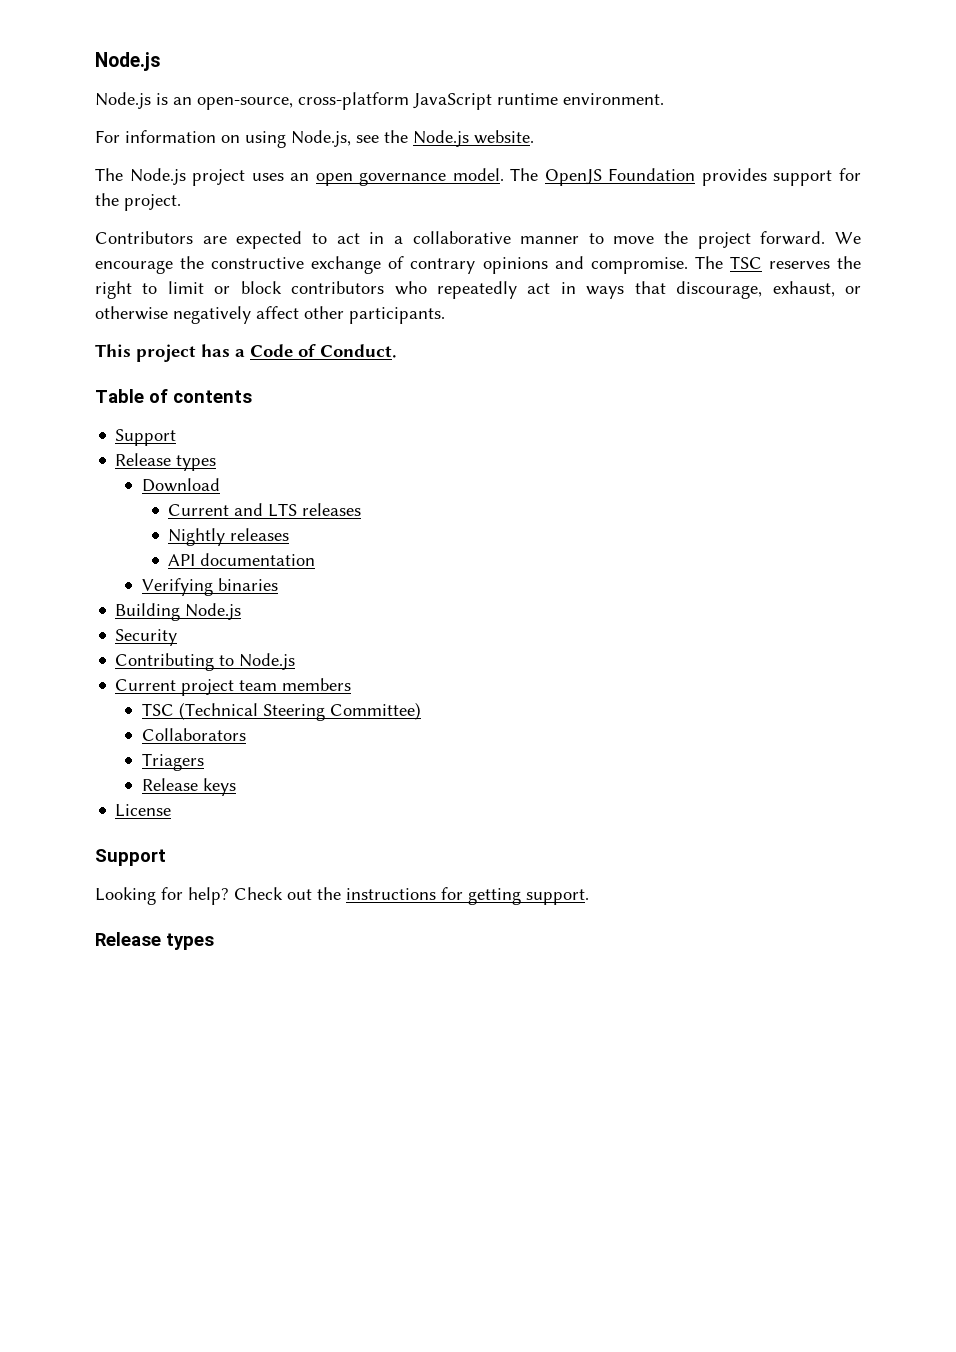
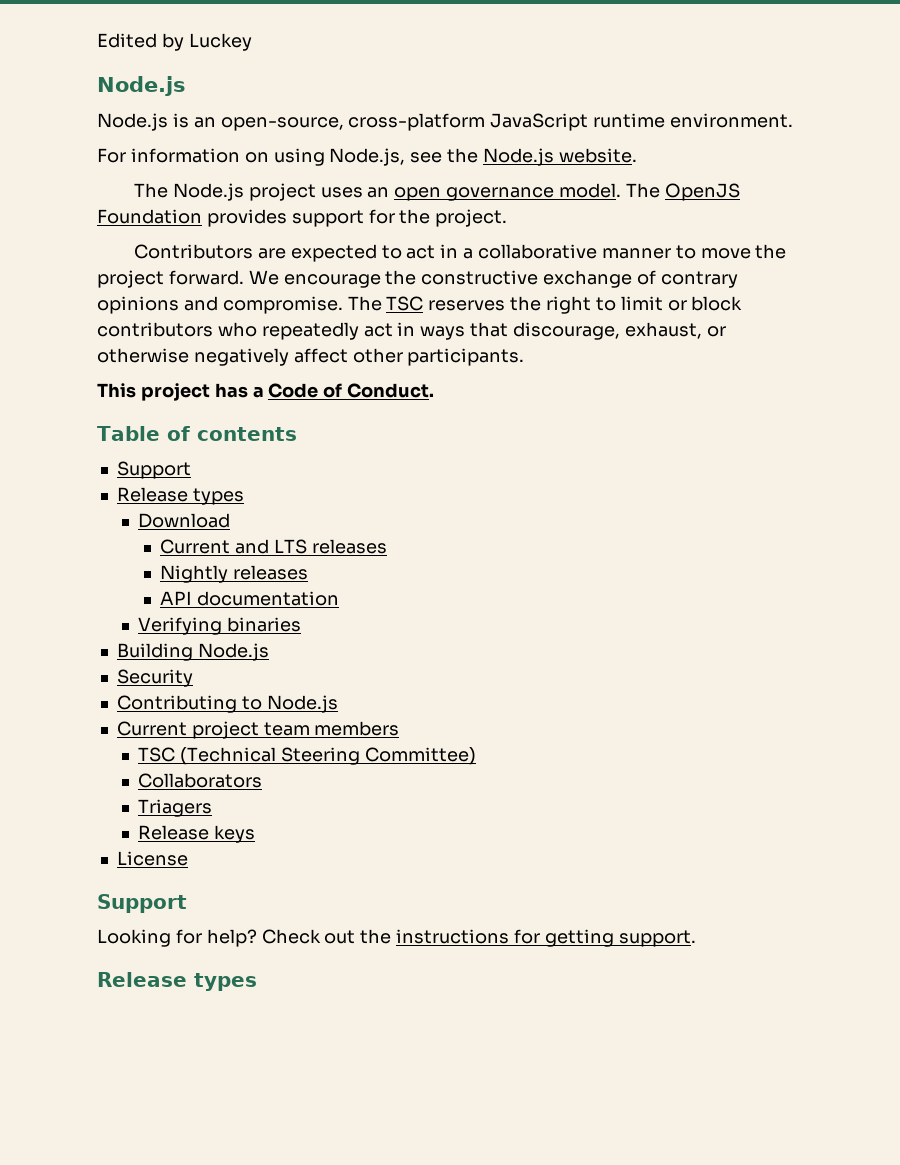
+ Edited by Luckey

